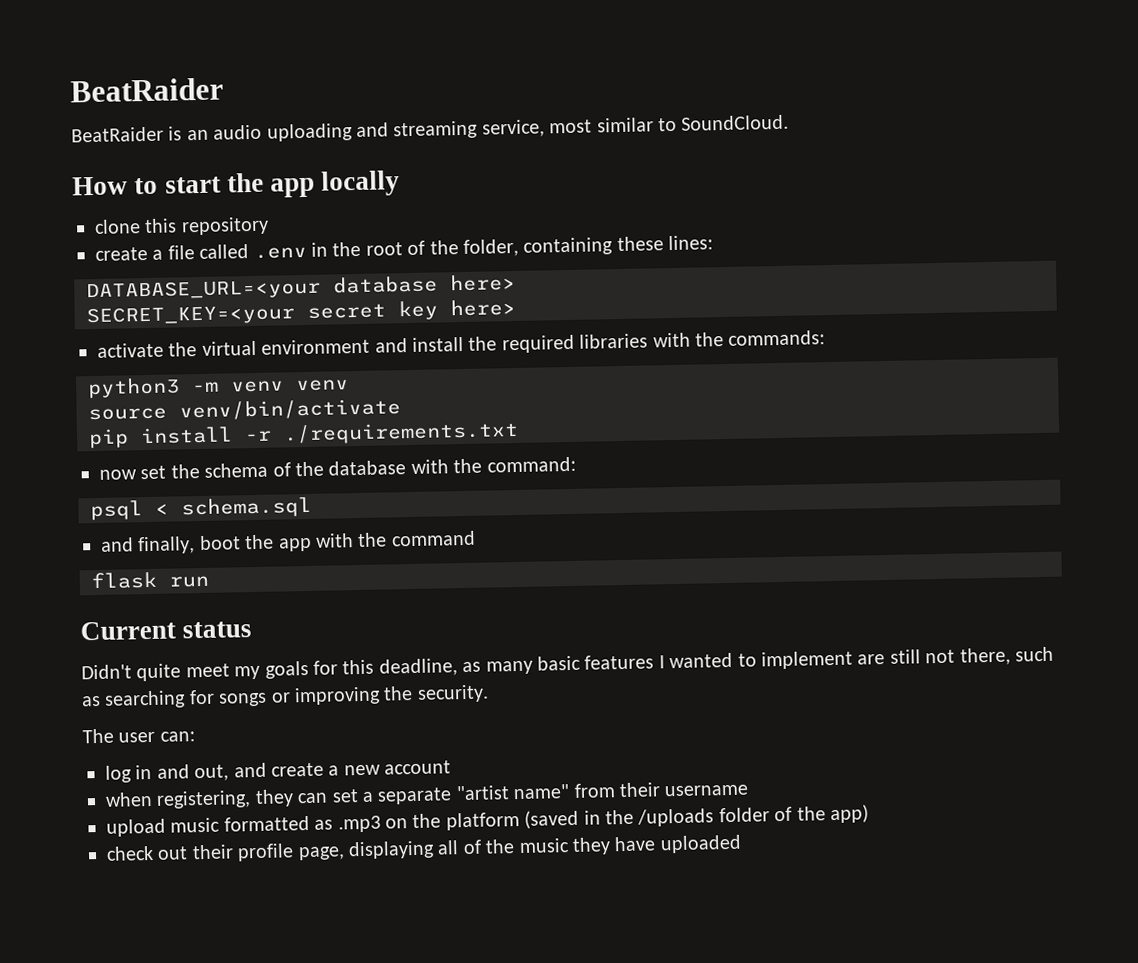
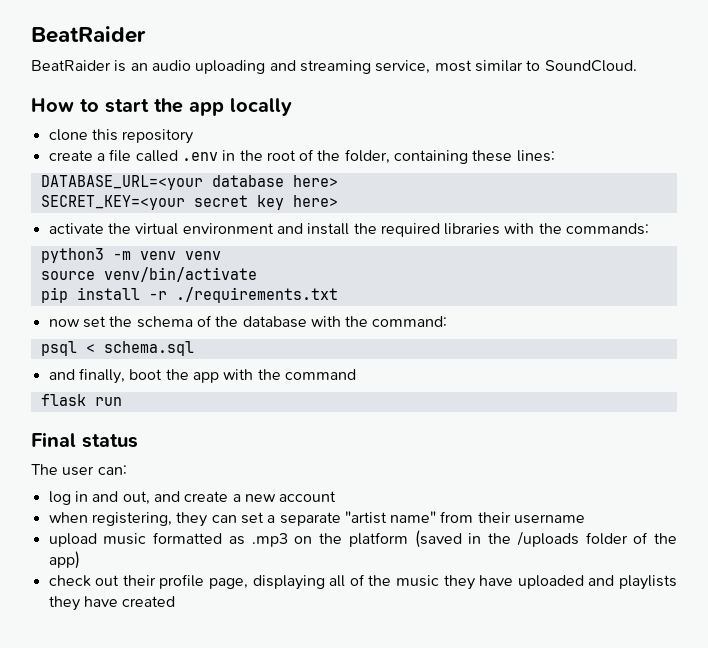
- Current status
+ Final status
- Didn't quite meet my goals for this deadline, as many basic features I wanted to implement are still not there, such as searching for songs or improving the security.
- check out their profile page, displaying all of the music they have uploaded
+ check out their profile page, displaying all of the music they have uploaded and playlists they have created

